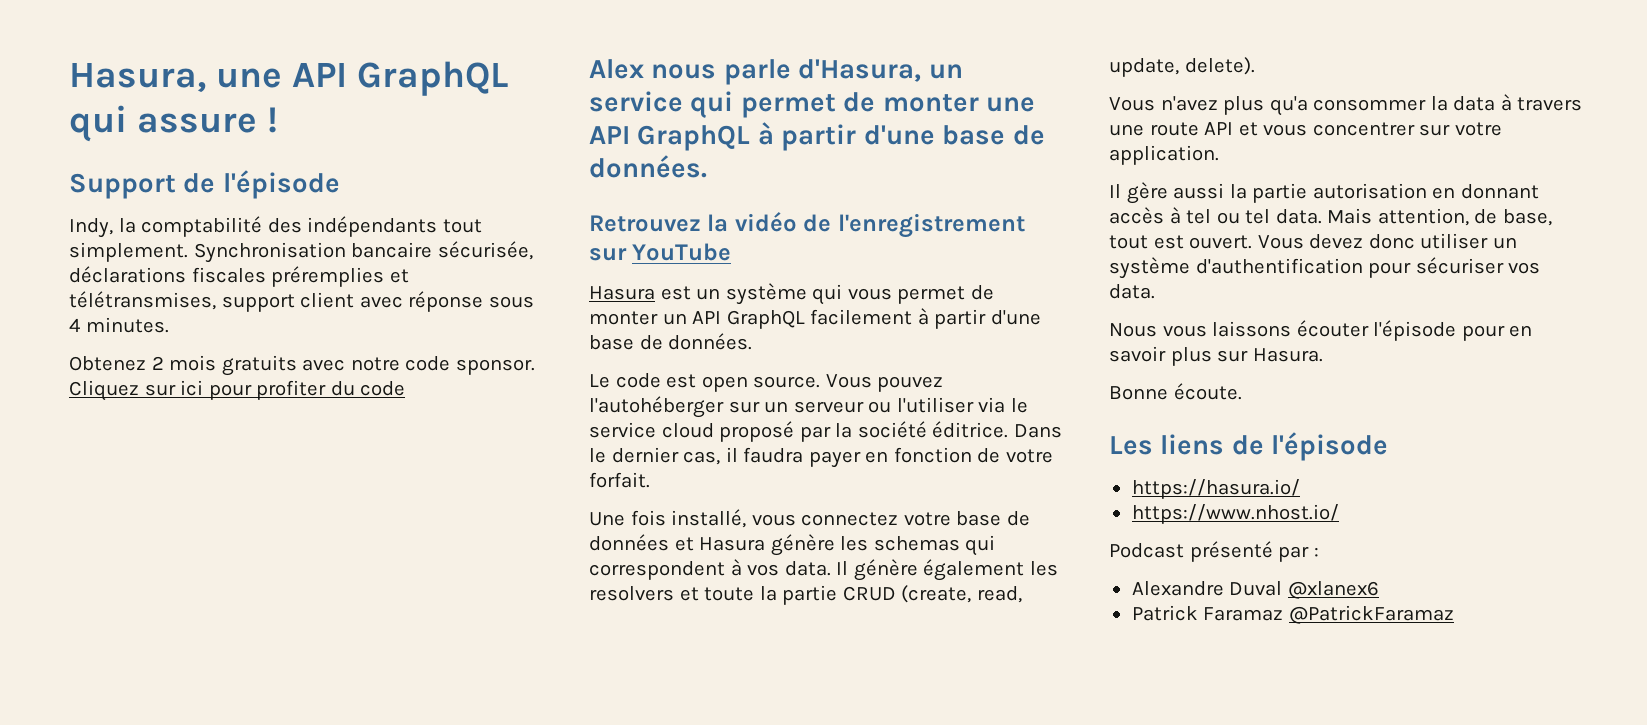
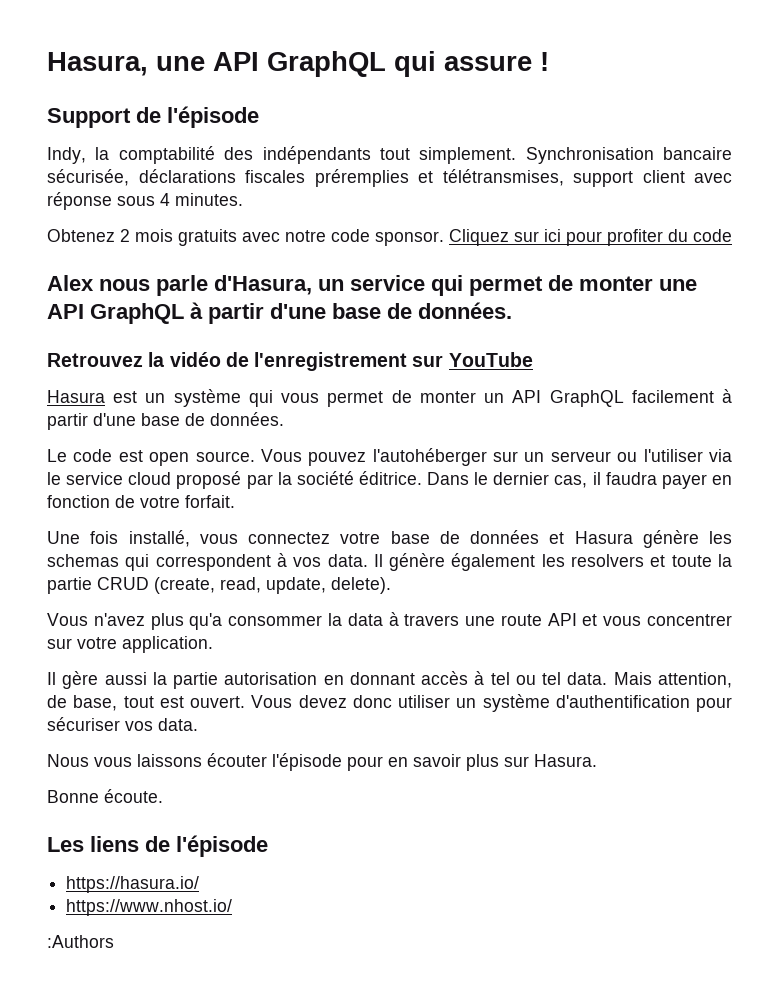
- Podcast présenté par :
- Alexandre Duval @xlanex6
- Patrick Faramaz @PatrickFaramaz
+ :Authors

